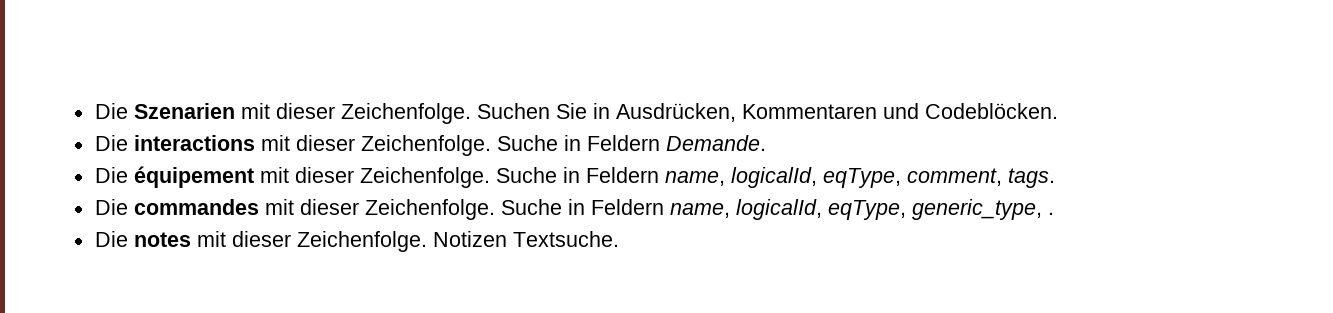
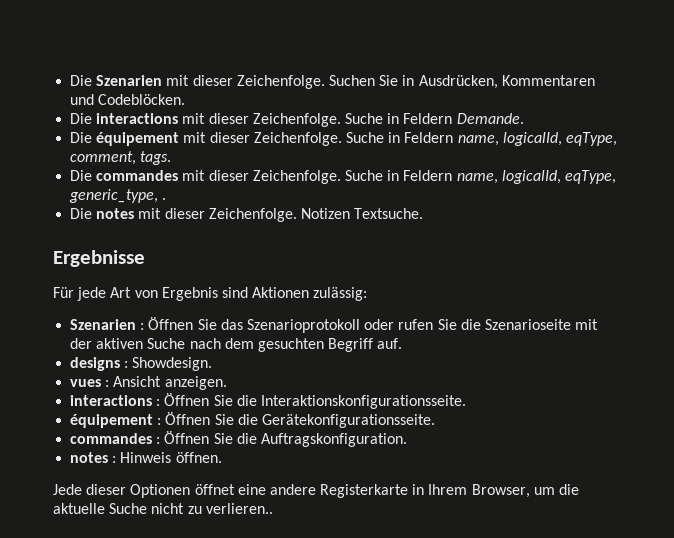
+ Ergebnisse
+ Für jede Art von Ergebnis sind Aktionen zulässig:
+ Szenarien : Öffnen Sie das Szenarioprotokoll oder rufen Sie die Szenarioseite mit der aktiven Suche nach dem gesuchten Begriff auf.
+ designs : Showdesign.
+ vues : Ansicht anzeigen.
+ interactions : Öffnen Sie die Interaktionskonfigurationsseite.
+ équipement : Öffnen Sie die Gerätekonfigurationsseite.
+ commandes : Öffnen Sie die Auftragskonfiguration.
+ notes : Hinweis öffnen.
+ Jede dieser Optionen öffnet eine andere Registerkarte in Ihrem Browser, um die aktuelle Suche nicht zu verlieren..

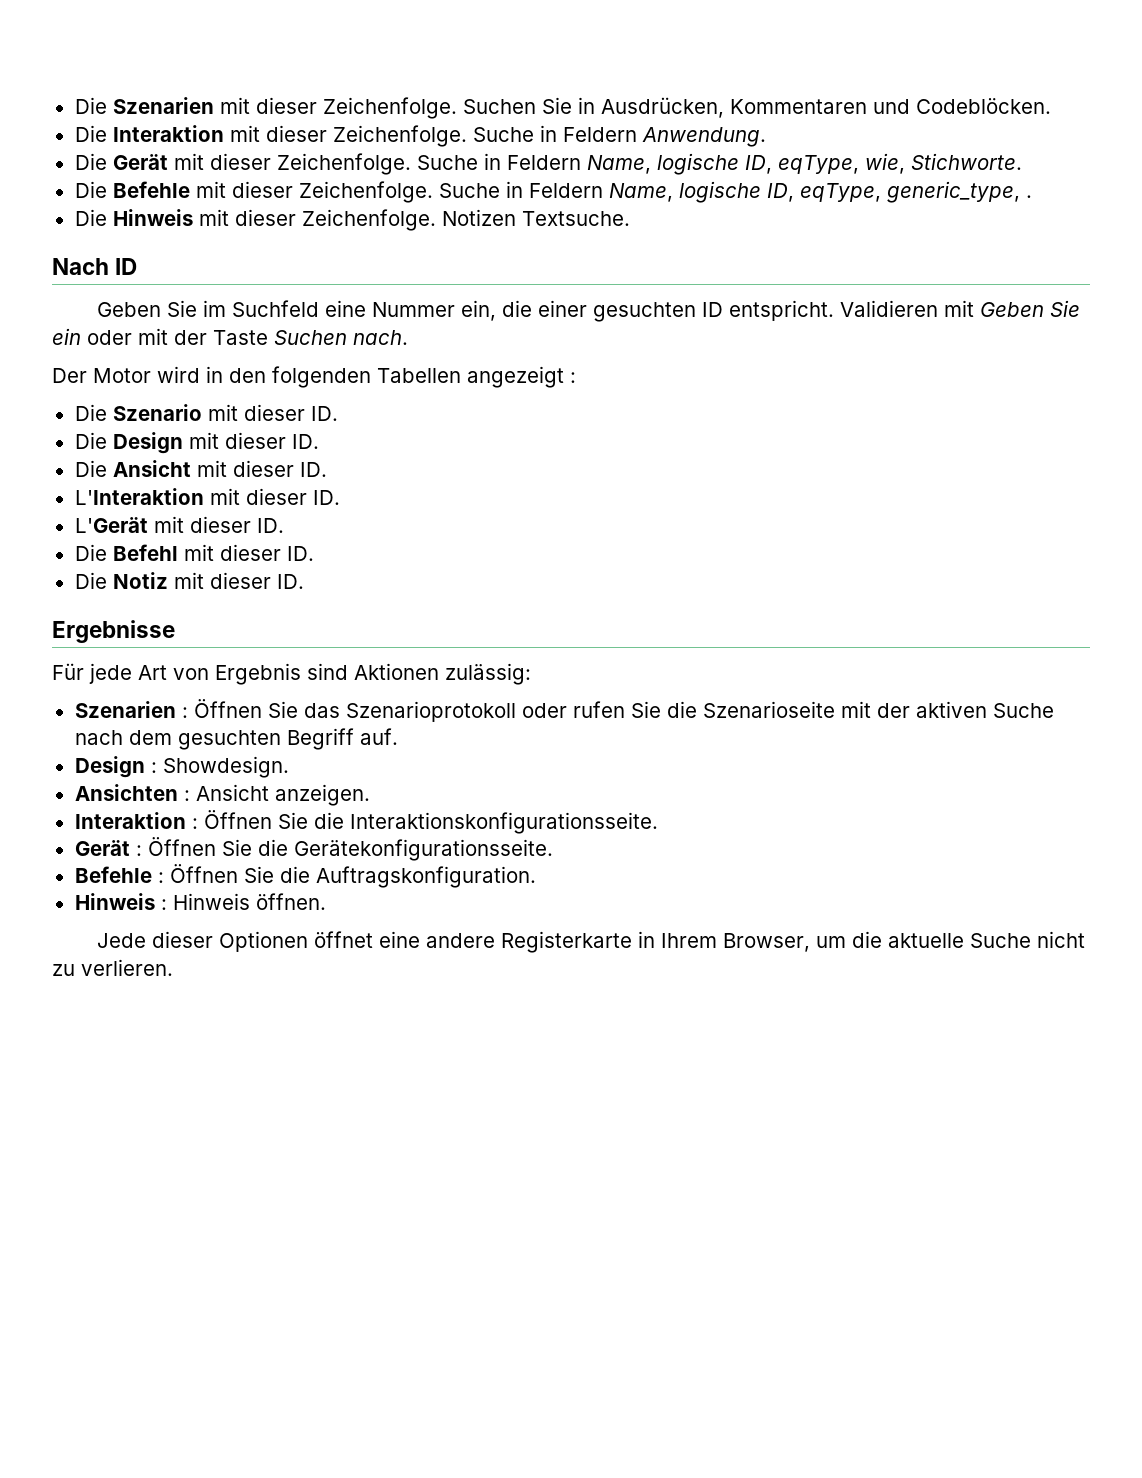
- Die interactions mit dieser Zeichenfolge. Suche in Feldern Demande.
- Die équipement mit dieser Zeichenfolge. Suche in Feldern name, logicalId, eqType, comment, tags.
- Die commandes mit dieser Zeichenfolge. Suche in Feldern name, logicalId, eqType, generic_type, .
+ Die Interaktion mit dieser Zeichenfolge. Suche in Feldern Anwendung.
+ Die Gerät mit dieser Zeichenfolge. Suche in Feldern Name, logische ID, eqType, wie, Stichworte.
+ Die Befehle mit dieser Zeichenfolge. Suche in Feldern Name, logische ID, eqType, generic_type, .
- Die notes mit dieser Zeichenfolge.
+ Die Hinweis mit dieser Zeichenfolge.
+ Nach ID
+ Geben Sie im Suchfeld eine Nummer ein, die einer gesuchten ID entspricht. Validieren mit Geben Sie ein oder mit der Taste Suchen nach.
+ Der Motor wird in den folgenden Tabellen angezeigt :
+ Die Szenario mit dieser ID.
+ Die Design mit dieser ID.
+ Die Ansicht mit dieser ID.
+ L'Interaktion mit dieser ID.
+ L'Gerät mit dieser ID.
+ Die Befehl mit dieser ID.
+ Die Notiz mit dieser ID.
- designs : Showdesign.
+ Design : Showdesign.
- vues : Ansicht anzeigen.
+ Ansichten : Ansicht anzeigen.
- interactions : Öffnen Sie die Interaktionskonfigurationsseite.
+ Interaktion : Öffnen Sie die Interaktionskonfigurationsseite.
- équipement : Öffnen Sie die Gerätekonfigurationsseite.
+ Gerät : Öffnen Sie die Gerätekonfigurationsseite.
- commandes : Öffnen Sie die Auftragskonfiguration.
+ Befehle : Öffnen Sie die Auftragskonfiguration.
- notes : Hinweis öffnen.
+ Hinweis : Hinweis öffnen.
- Jede dieser Optionen öffnet eine andere Registerkarte in Ihrem Browser, um die aktuelle Suche nicht zu verlieren..
+ Jede dieser Optionen öffnet eine andere Registerkarte in Ihrem Browser, um die aktuelle Suche nicht zu verlieren.

